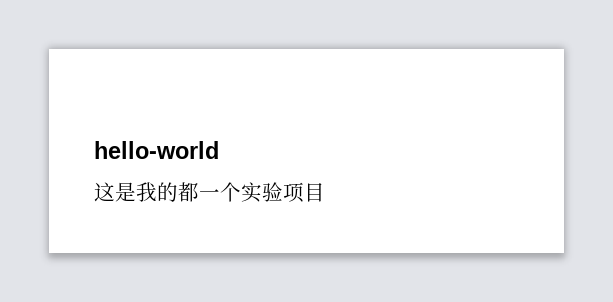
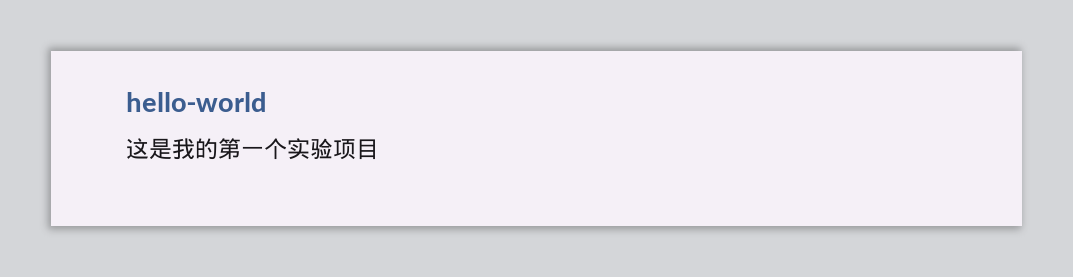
- 这是我的都一个实验项目
+ 这是我的第一个实验项目

